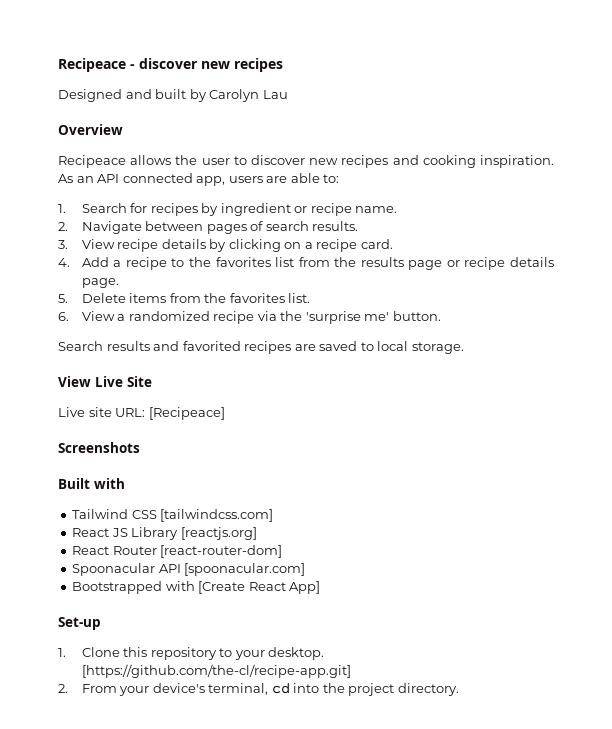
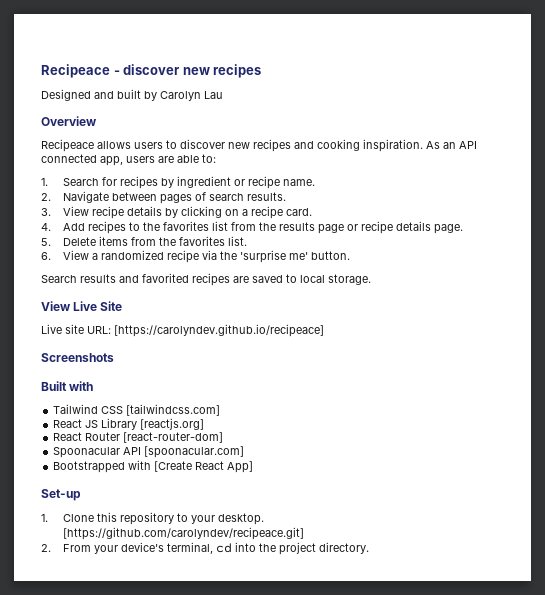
- Recipeace allows the user to discover new recipes and cooking inspiration.
+ Recipeace allows users to discover new recipes and cooking inspiration.
- 4. Add a recipe to the favorites list from the results page or recipe details page.
+ 4. Add recipes to the favorites list from the results page or recipe details page.
- Live site URL: [Recipeace]
+ Live site URL: [https://carolyndev.github.io/recipeace]
- [https://github.com/the-cl/recipe-app.git]
+ [https://github.com/carolyndev/recipeace.git]

